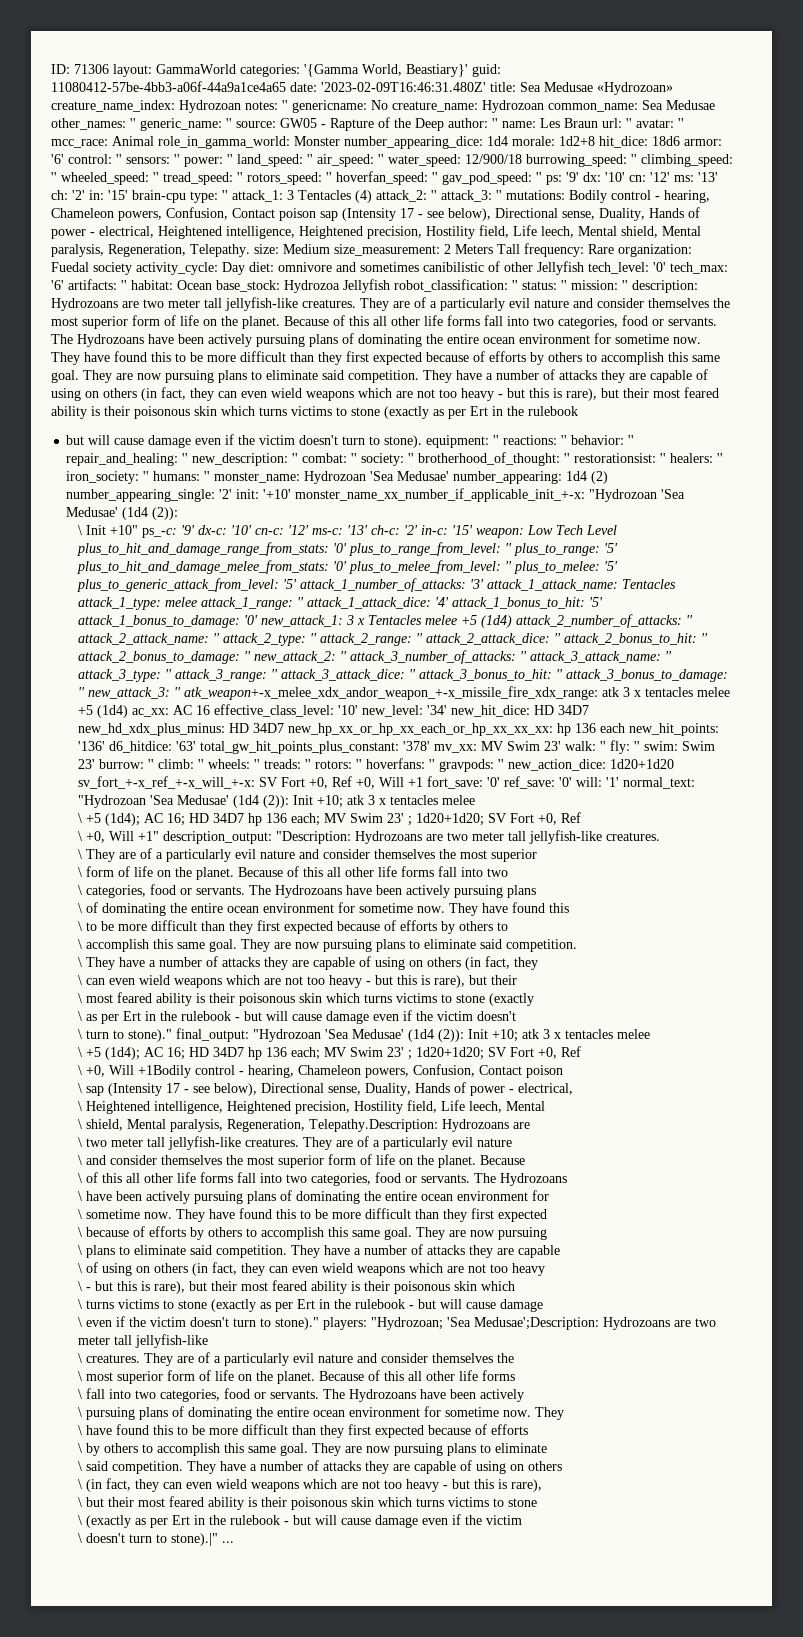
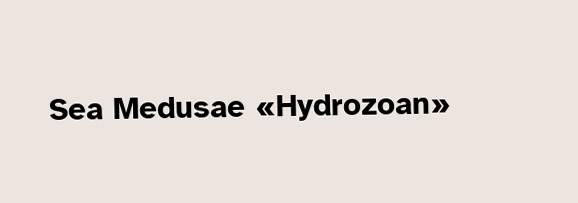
- ID: 71306 layout: GammaWorld categories: '{Gamma World, Beastiary}' guid: 11080412-57be-4bb3-a06f-44a9a1ce4a65 date: '2023-02-09T16:46:31.480Z' title: Sea Medusae «Hydrozoan» creature_name_index: Hydrozoan notes: '' genericname: No creature_name: Hydrozoan common_name: Sea Medusae other_names: '' generic_name: '' source: GW05 - Rapture of the Deep author: '' name: Les Braun url: '' avatar: '' mcc_race: Animal role_in_gamma_world: Monster number_appearing_dice: 1d4 morale: 1d2+8 hit_dice: 18d6 armor: '6' control: '' sensors: '' power: '' land_speed: '' air_speed: '' water_speed: 12/900/18 burrowing_speed: '' climbing_speed: '' wheeled_speed: '' tread_speed: '' rotors_speed: '' hoverfan_speed: '' gav_pod_speed: '' ps: '9' dx: '10' cn: '12' ms: '13' ch: '2' in: '15' brain-cpu type: '' attack_1: 3 Tentacles (4) attack_2: '' attack_3: '' mutations: Bodily control - hearing, Chameleon powers, Confusion, Contact poison sap (Intensity 17 - see below), Directional sense, Duality, Hands of power - electrical, Heightened intelligence, Heightened precision, Hostility field, Life leech, Mental shield, Mental paralysis, Regeneration, Telepathy. size: Medium size_measurement: 2 Meters Tall frequency: Rare organization: Fuedal society activity_cycle: Day diet: omnivore and sometimes canibilistic of other Jellyfish tech_level: '0' tech_max: '6' artifacts: '' habitat: Ocean base_stock: Hydrozoa Jellyfish robot_classification: '' status: '' mission: '' description: Hydrozoans are two meter tall jellyfish-like creatures. They are of a particularly evil nature and consider themselves the most superior form of life on the planet. Because of this all other life forms fall into two categories, food or servants. The Hydrozoans have been actively pursuing plans of dominating the entire ocean environment for sometime now. They have found this to be more difficult than they first expected because of efforts by others to accomplish this same goal. They are now pursuing plans to eliminate said competition. They have a number of attacks they are capable of using on others (in fact, they can even wield weapons which are not too heavy - but this is rare), but their most feared ability is their poisonous skin which turns victims to stone (exactly as per Ert in the rulebook
- but will cause damage even if the victim doesn't turn to stone). equipment: '' reactions: '' behavior: '' repair_and_healing: '' new_description: '' combat: '' society: '' brotherhood_of_thought: '' restorationsist: '' healers: '' iron_society: '' humans: '' monster_name: Hydrozoan 'Sea Medusae' number_appearing: 1d4 (2) number_appearing_single: '2' init: '+10' monster_name_xx_number_if_applicable_init_+-x: "Hydrozoan 'Sea Medusae' (1d4 (2)):
- \ Init +10" ps_-c: '9' dx-c: '10' cn-c: '12' ms-c: '13' ch-c: '2' in-c: '15' weapon: Low Tech Level plus_to_hit_and_damage_range_from_stats: '0' plus_to_range_from_level: '' plus_to_range: '5' plus_to_hit_and_damage_melee_from_stats: '0' plus_to_melee_from_level: '' plus_to_melee: '5' plus_to_generic_attack_from_level: '5' attack_1_number_of_attacks: '3' attack_1_attack_name: Tentacles attack_1_type: melee attack_1_range: '' attack_1_attack_dice: '4' attack_1_bonus_to_hit: '5' attack_1_bonus_to_damage: '0' new_attack_1: 3 x Tentacles melee +5 (1d4) attack_2_number_of_attacks: '' attack_2_attack_name: '' attack_2_type: '' attack_2_range: '' attack_2_attack_dice: '' attack_2_bonus_to_hit: '' attack_2_bonus_to_damage: '' new_attack_2: '' attack_3_number_of_attacks: '' attack_3_attack_name: '' attack_3_type: '' attack_3_range: '' attack_3_attack_dice: '' attack_3_bonus_to_hit: '' attack_3_bonus_to_damage: '' new_attack_3: '' atk_weapon+-x_melee_xdx_andor_weapon_+-x_missile_fire_xdx_range: atk 3 x tentacles melee +5 (1d4) ac_xx: AC 16 effective_class_level: '10' new_level: '34' new_hit_dice: HD 34D7 new_hd_xdx_plus_minus: HD 34D7 new_hp_xx_or_hp_xx_each_or_hp_xx_xx_xx: hp 136 each new_hit_points: '136' d6_hitdice: '63' total_gw_hit_points_plus_constant: '378' mv_xx: MV Swim 23' walk: '' fly: '' swim: Swim 23' burrow: '' climb: '' wheels: '' treads: '' rotors: '' hoverfans: '' gravpods: '' new_action_dice: 1d20+1d20 sv_fort_+-x_ref_+-x_will_+-x: SV Fort +0, Ref +0, Will +1 fort_save: '0' ref_save: '0' will: '1' normal_text: "Hydrozoan 'Sea Medusae' (1d4 (2)): Init +10; atk 3 x tentacles melee
- \ +5 (1d4); AC 16; HD 34D7 hp 136 each; MV Swim 23' ; 1d20+1d20; SV Fort +0, Ref
- \ +0, Will +1" description_output: "Description: Hydrozoans are two meter tall jellyfish-like creatures.
- \ They are of a particularly evil nature and consider themselves the most superior
- \ form of life on the planet. Because of this all other life forms fall into two
- \ categories, food or servants. The Hydrozoans have been actively pursuing plans
- \ of dominating the entire ocean environment for sometime now. They have found this
- \ to be more difficult than they first expected because of efforts by others to
- \ accomplish this same goal. They are now pursuing plans to eliminate said competition.
- \ They have a number of attacks they are capable of using on others (in fact, they
- \ can even wield weapons which are not too heavy - but this is rare), but their
- \ most feared ability is their poisonous skin which turns victims to stone (exactly
- \ as per Ert in the rulebook - but will cause damage even if the victim doesn't
- \ turn to stone)." final_output: "Hydrozoan 'Sea Medusae' (1d4 (2)): Init +10; atk 3 x tentacles melee
- \ +5 (1d4); AC 16; HD 34D7 hp 136 each; MV Swim 23' ; 1d20+1d20; SV Fort +0, Ref
- \ +0, Will +1Bodily control - hearing, Chameleon powers, Confusion, Contact poison
- \ sap (Intensity 17 - see below), Directional sense, Duality, Hands of power - electrical,
- \ Heightened intelligence, Heightened precision, Hostility field, Life leech, Mental
- \ shield, Mental paralysis, Regeneration, Telepathy.Description: Hydrozoans are
- \ two meter tall jellyfish-like creatures. They are of a particularly evil nature
- \ and consider themselves the most superior form of life on the planet. Because
- \ of this all other life forms fall into two categories, food or servants. The Hydrozoans
- \ have been actively pursuing plans of dominating the entire ocean environment for
- \ sometime now. They have found this to be more difficult than they first expected
- \ because of efforts by others to accomplish this same goal. They are now pursuing
- \ plans to eliminate said competition. They have a number of attacks they are capable
- \ of using on others (in fact, they can even wield weapons which are not too heavy
- \ - but this is rare), but their most feared ability is their poisonous skin which
- \ turns victims to stone (exactly as per Ert in the rulebook - but will cause damage
- \ even if the victim doesn't turn to stone)." players: "Hydrozoan; 'Sea Medusae';Description: Hydrozoans are two meter tall jellyfish-like
- \ creatures. They are of a particularly evil nature and consider themselves the
- \ most superior form of life on the planet. Because of this all other life forms
- \ fall into two categories, food or servants. The Hydrozoans have been actively
- \ pursuing plans of dominating the entire ocean environment for sometime now. They
- \ have found this to be more difficult than they first expected because of efforts
- \ by others to accomplish this same goal. They are now pursuing plans to eliminate
- \ said competition. They have a number of attacks they are capable of using on others
- \ (in fact, they can even wield weapons which are not too heavy - but this is rare),
- \ but their most feared ability is their poisonous skin which turns victims to stone
- \ (exactly as per Ert in the rulebook - but will cause damage even if the victim
- \ doesn't turn to stone).|" ...
+ Sea Medusae «Hydrozoan»

